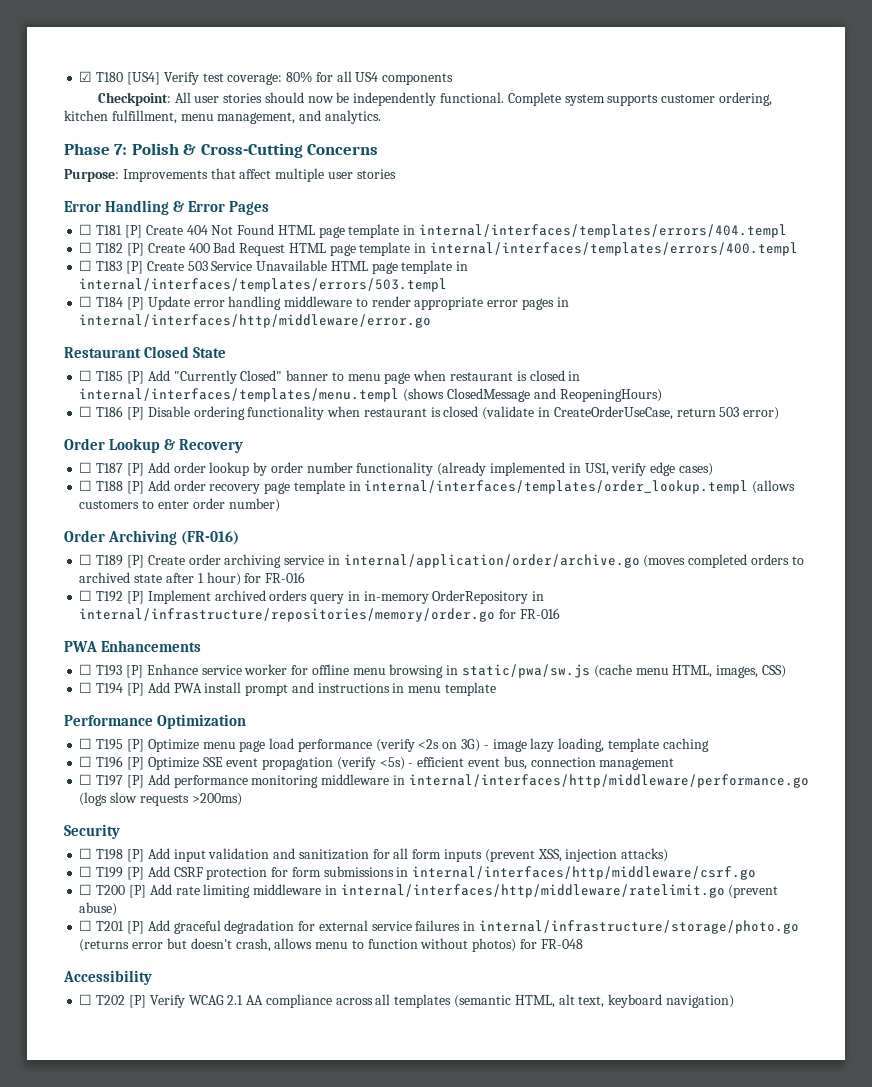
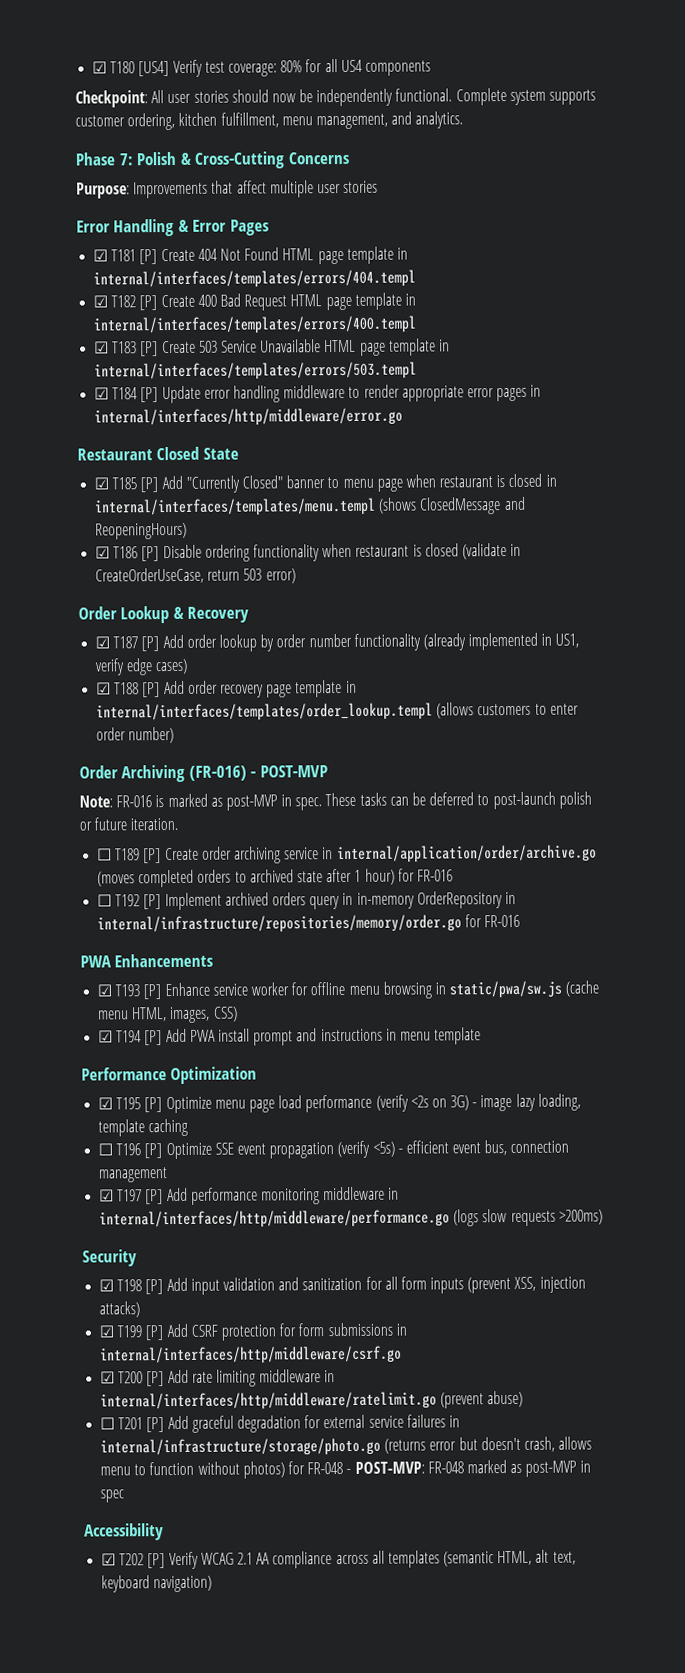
- ☐ T181 [P] Create 404 Not Found HTML page template in internal/interfaces/templates/errors/404.templ
+ ☑ T181 [P] Create 404 Not Found HTML page template in internal/interfaces/templates/errors/404.templ
- ☐ T182 [P] Create 400 Bad Request HTML page template in internal/interfaces/templates/errors/400.templ
+ ☑ T182 [P] Create 400 Bad Request HTML page template in internal/interfaces/templates/errors/400.templ
- ☐ T183 [P] Create 503 Service Unavailable HTML page template in internal/interfaces/templates/errors/503.templ
+ ☑ T183 [P] Create 503 Service Unavailable HTML page template in internal/interfaces/templates/errors/503.templ
- ☐ T184 [P] Update error handling middleware to render appropriate error pages in internal/interfaces/http/middleware/error.go
+ ☑ T184 [P] Update error handling middleware to render appropriate error pages in internal/interfaces/http/middleware/error.go
- ☐ T185 [P] Add "Currently Closed" banner to menu page when restaurant is closed in internal/interfaces/templates/menu.templ (shows ClosedMessage and ReopeningHours)
+ ☑ T185 [P] Add "Currently Closed" banner to menu page when restaurant is closed in internal/interfaces/templates/menu.templ (shows ClosedMessage and ReopeningHours)
- ☐ T186 [P] Disable ordering functionality when restaurant is closed (validate in CreateOrderUseCase, return 503 error)
+ ☑ T186 [P] Disable ordering functionality when restaurant is closed (validate in CreateOrderUseCase, return 503 error)
- ☐ T187 [P] Add order lookup by order number functionality (already implemented in US1, verify edge cases)
+ ☑ T187 [P] Add order lookup by order number functionality (already implemented in US1, verify edge cases)
- ☐ T188 [P] Add order recovery page template in internal/interfaces/templates/order_lookup.templ (allows customers to enter order number)
+ ☑ T188 [P] Add order recovery page template in internal/interfaces/templates/order_lookup.templ (allows customers to enter order number)
- Order Archiving (FR-016)
+ Order Archiving (FR-016) - POST-MVP
+ Note: FR-016 is marked as post-MVP in spec. These tasks can be deferred to post-launch polish or future iteration.
- ☐ T193 [P] Enhance service worker for offline menu browsing in static/pwa/sw.js (cache menu HTML, images, CSS)
+ ☑ T193 [P] Enhance service worker for offline menu browsing in static/pwa/sw.js (cache menu HTML, images, CSS)
- ☐ T194 [P] Add PWA install prompt and instructions in menu template
+ ☑ T194 [P] Add PWA install prompt and instructions in menu template
- ☐ T195 [P] Optimize menu page load performance (verify <2s on 3G) - image lazy loading, template caching
+ ☑ T195 [P] Optimize menu page load performance (verify <2s on 3G) - image lazy loading, template caching
- ☐ T197 [P] Add performance monitoring middleware in internal/interfaces/http/middleware/performance.go (logs slow requests >200ms)
+ ☑ T197 [P] Add performance monitoring middleware in internal/interfaces/http/middleware/performance.go (logs slow requests >200ms)
- ☐ T198 [P] Add input validation and sanitization for all form inputs (prevent XSS, injection attacks)
+ ☑ T198 [P] Add input validation and sanitization for all form inputs (prevent XSS, injection attacks)
- ☐ T199 [P] Add CSRF protection for form submissions in internal/interfaces/http/middleware/csrf.go
+ ☑ T199 [P] Add CSRF protection for form submissions in internal/interfaces/http/middleware/csrf.go
- ☐ T200 [P] Add rate limiting middleware in internal/interfaces/http/middleware/ratelimit.go (prevent abuse)
+ ☑ T200 [P] Add rate limiting middleware in internal/interfaces/http/middleware/ratelimit.go (prevent abuse)
- ☐ T201 [P] Add graceful degradation for external service failures in internal/infrastructure/storage/photo.go (returns error but doesn't crash, allows menu to function without photos) for FR-048
+ ☐ T201 [P] Add graceful degradation for external service failures in internal/infrastructure/storage/photo.go (returns error but doesn't crash, allows menu to function without photos) for FR-048 - POST-MVP: FR-048 marked as post-MVP in spec
- ☐ T202 [P] Verify WCAG 2.1 AA compliance across all templates (semantic HTML, alt text, keyboard navigation)
+ ☑ T202 [P] Verify WCAG 2.1 AA compliance across all templates (semantic HTML, alt text, keyboard navigation)

